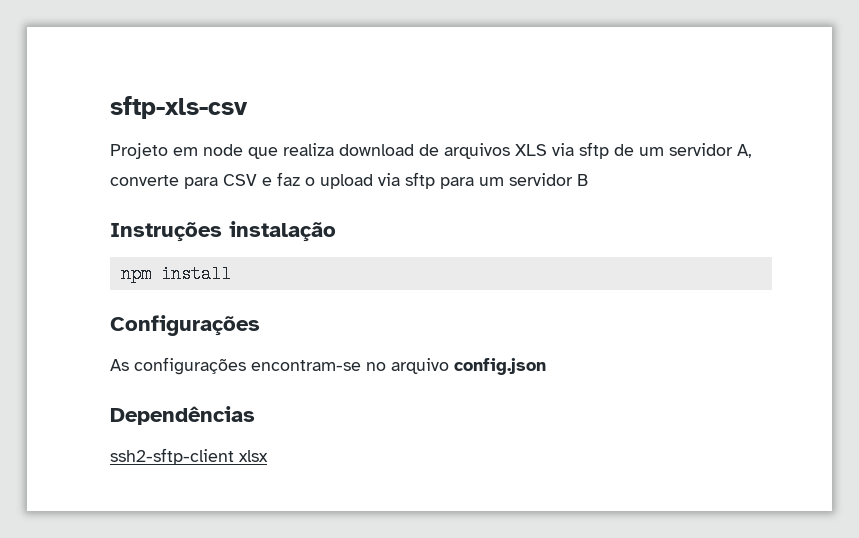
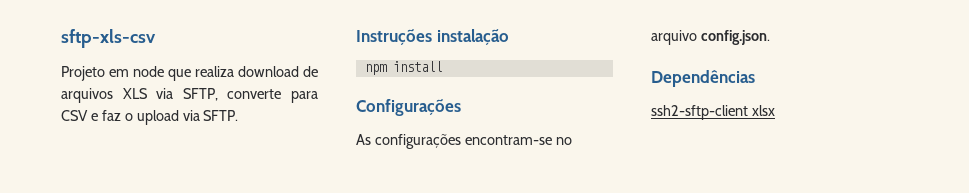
- Projeto em node que realiza download de arquivos XLS via sftp de um servidor A, converte para CSV e faz o upload via sftp para um servidor B
+ Projeto em node que realiza download de arquivos XLS via SFTP, converte para CSV e faz o upload via SFTP.
- As configurações encontram-se no arquivo config.json
+ As configurações encontram-se no arquivo config.json.

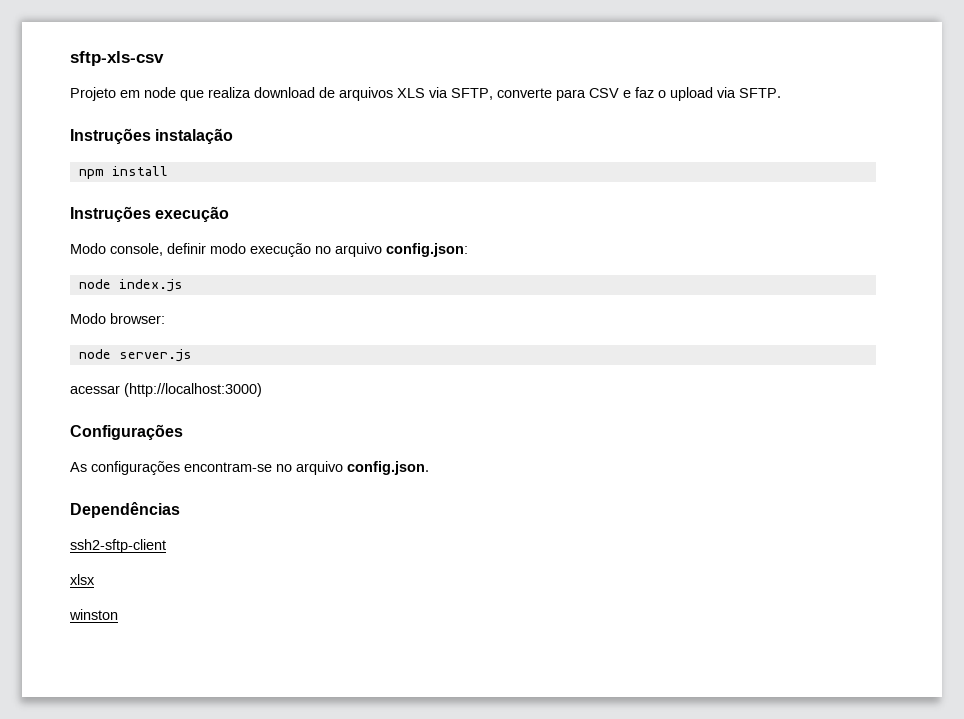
+ Instruções execução
+ Modo console, definir modo execução no arquivo config.json:
+ node index.js
+ Modo browser:
+ node server.js
+ acessar (http://localhost:3000)
- ssh2-sftp-client xlsx
+ ssh2-sftp-client
+ xlsx
+ winston

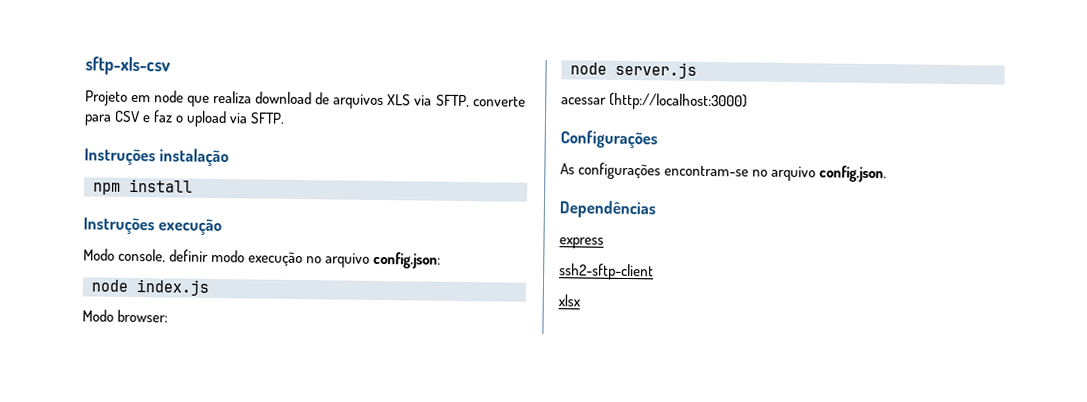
+ express
- winston

